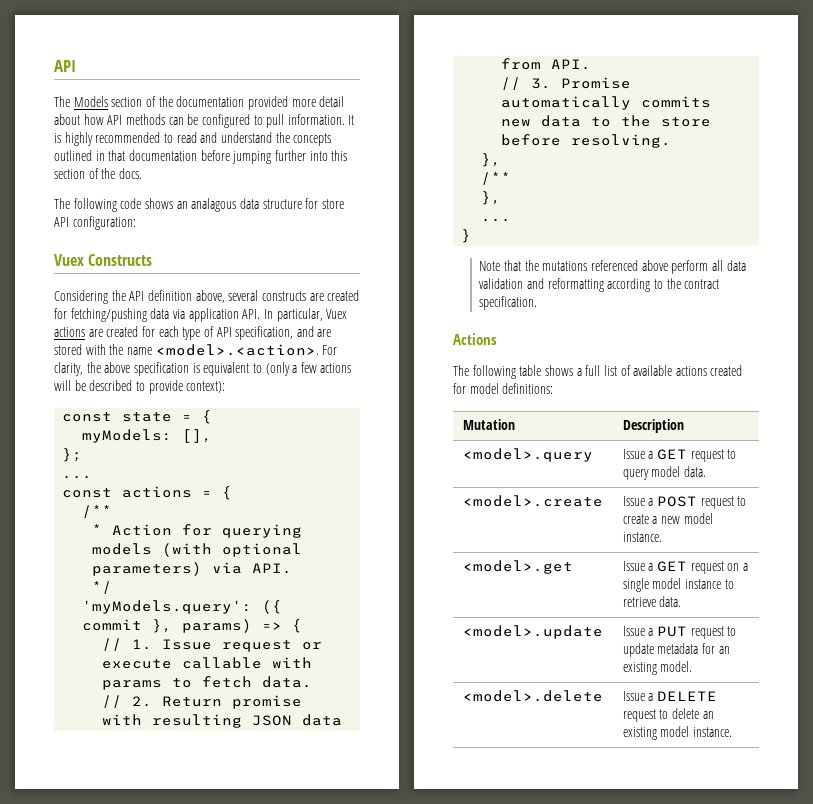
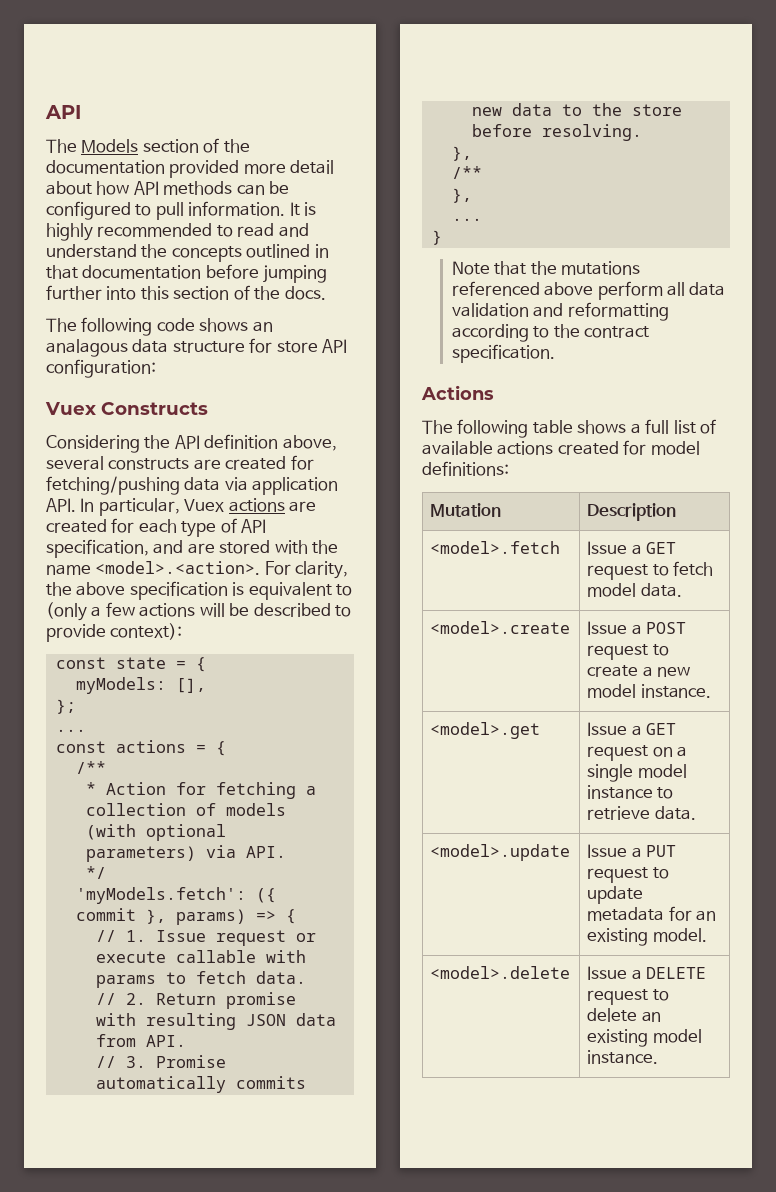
- * Action for querying models (with optional parameters) via API.
+ * Action for fetching a collection of models (with optional parameters) via API.
- 'myModels.query': ({ commit }, params) => {
+ 'myModels.fetch': ({ commit }, params) => {
- <model>.query | Issue a GET request to query model data.
+ <model>.fetch | Issue a GET request to fetch model data.

